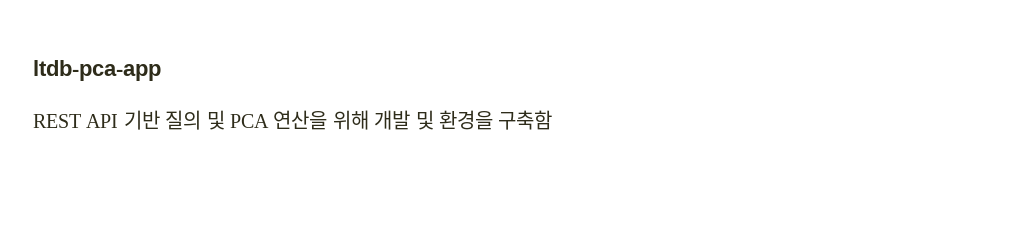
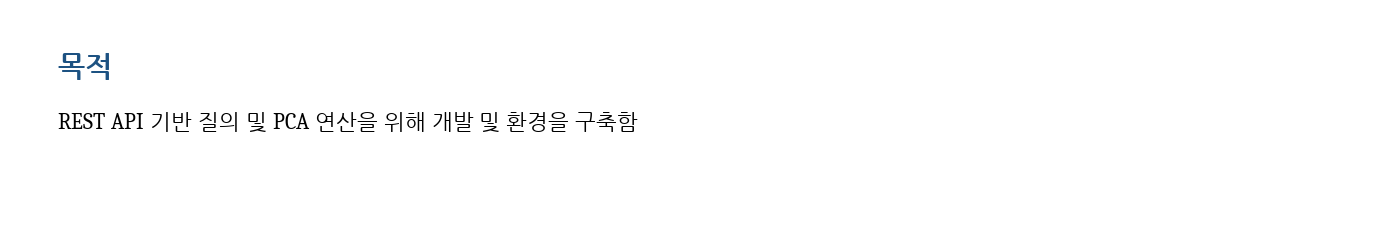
- ltdb-pca-app
+ 목적

